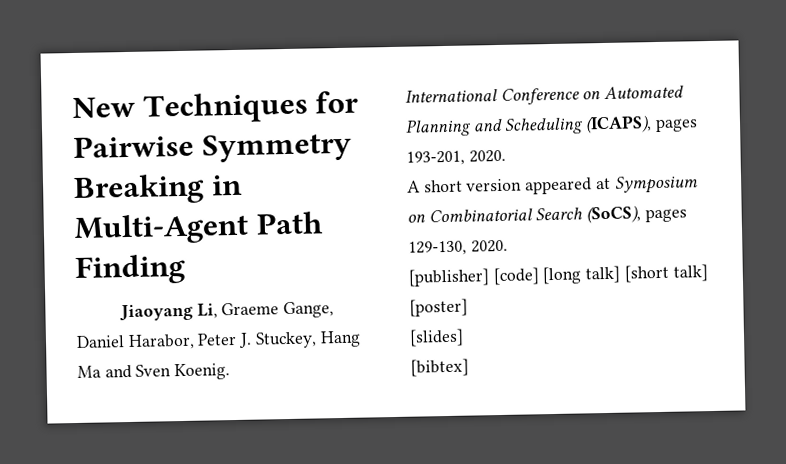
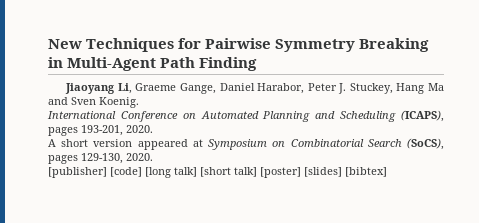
- [publisher] [code] [long talk] [short talk] [poster]
- [slides]
- [bibtex]
+ [publisher] [code] [long talk] [short talk] [poster] [slides] [bibtex]

